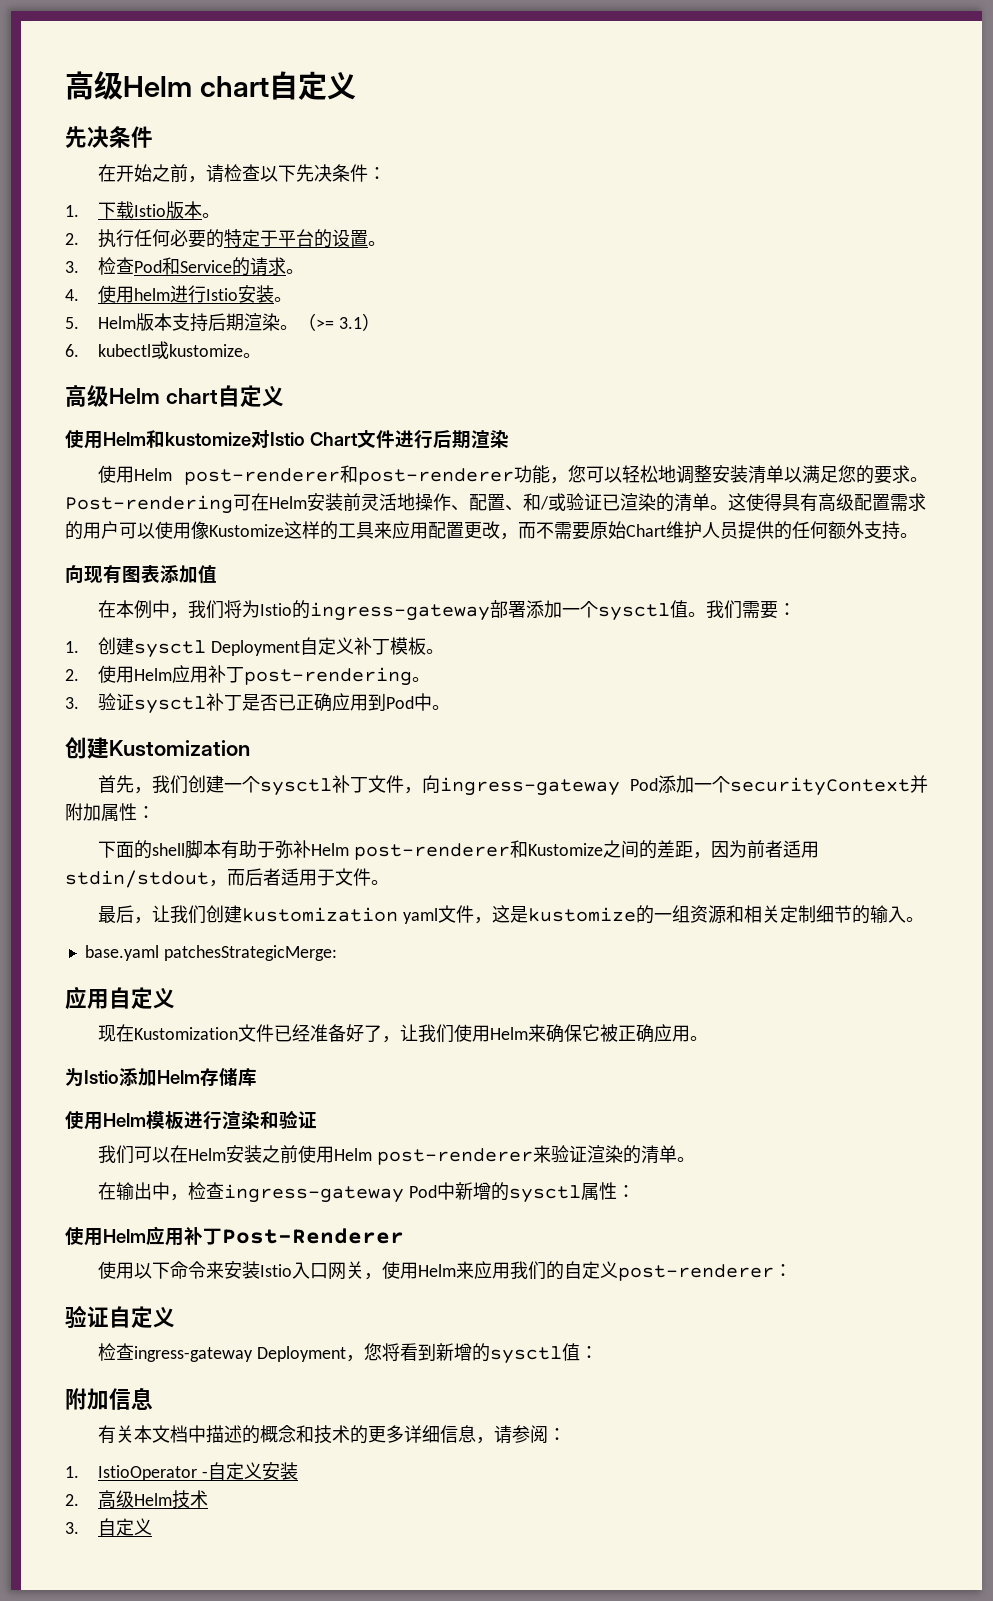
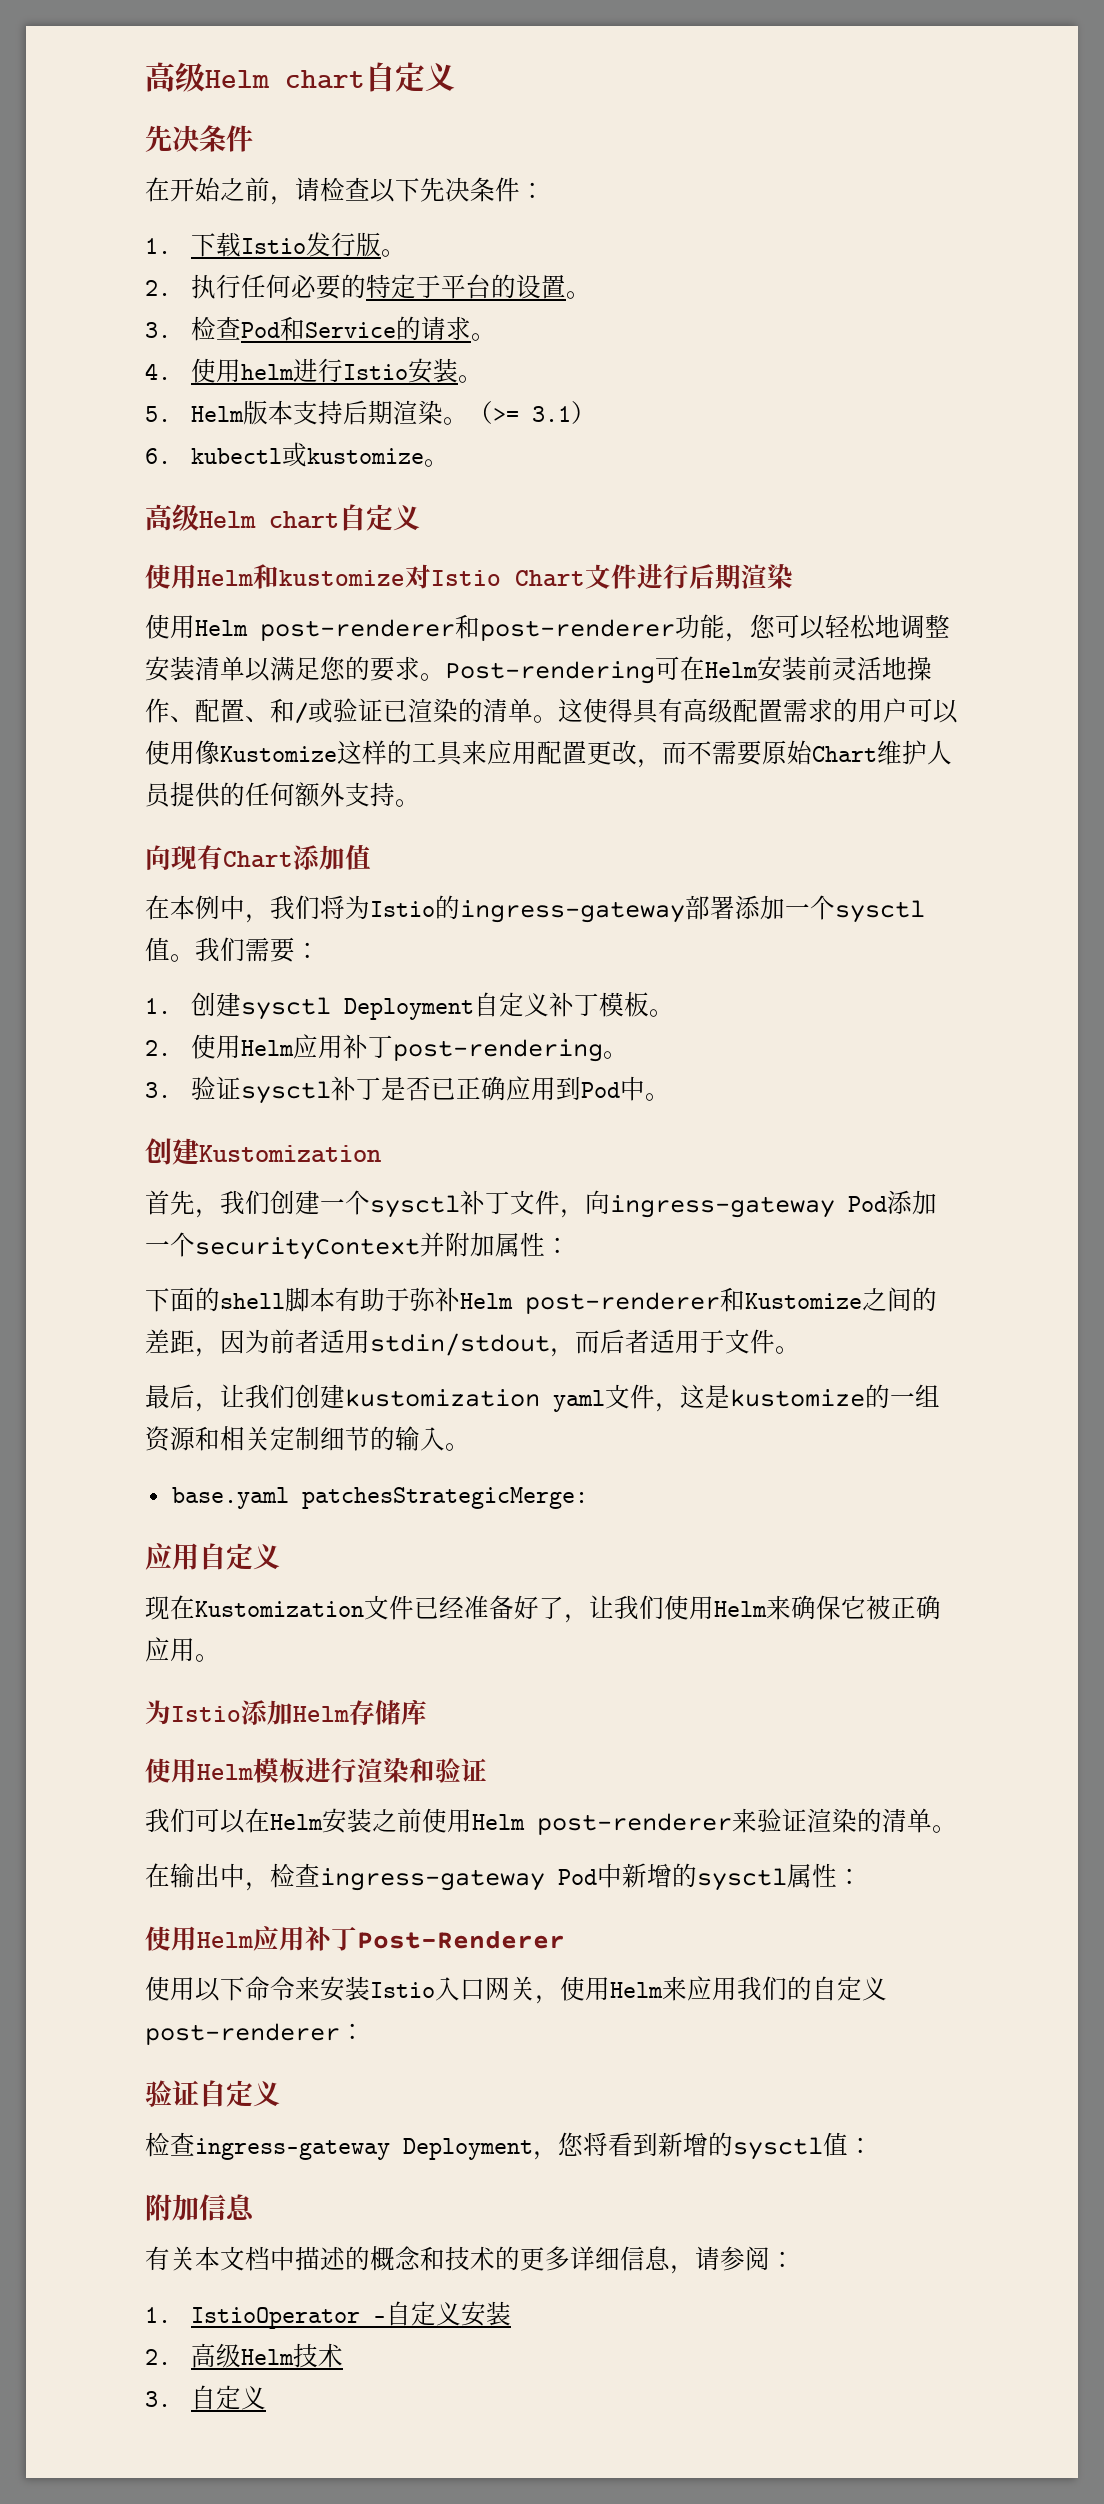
- 1.下载Istio版本。
+ 1.下载Istio发行版。
- 向现有图表添加值
+ 向现有Chart添加值

